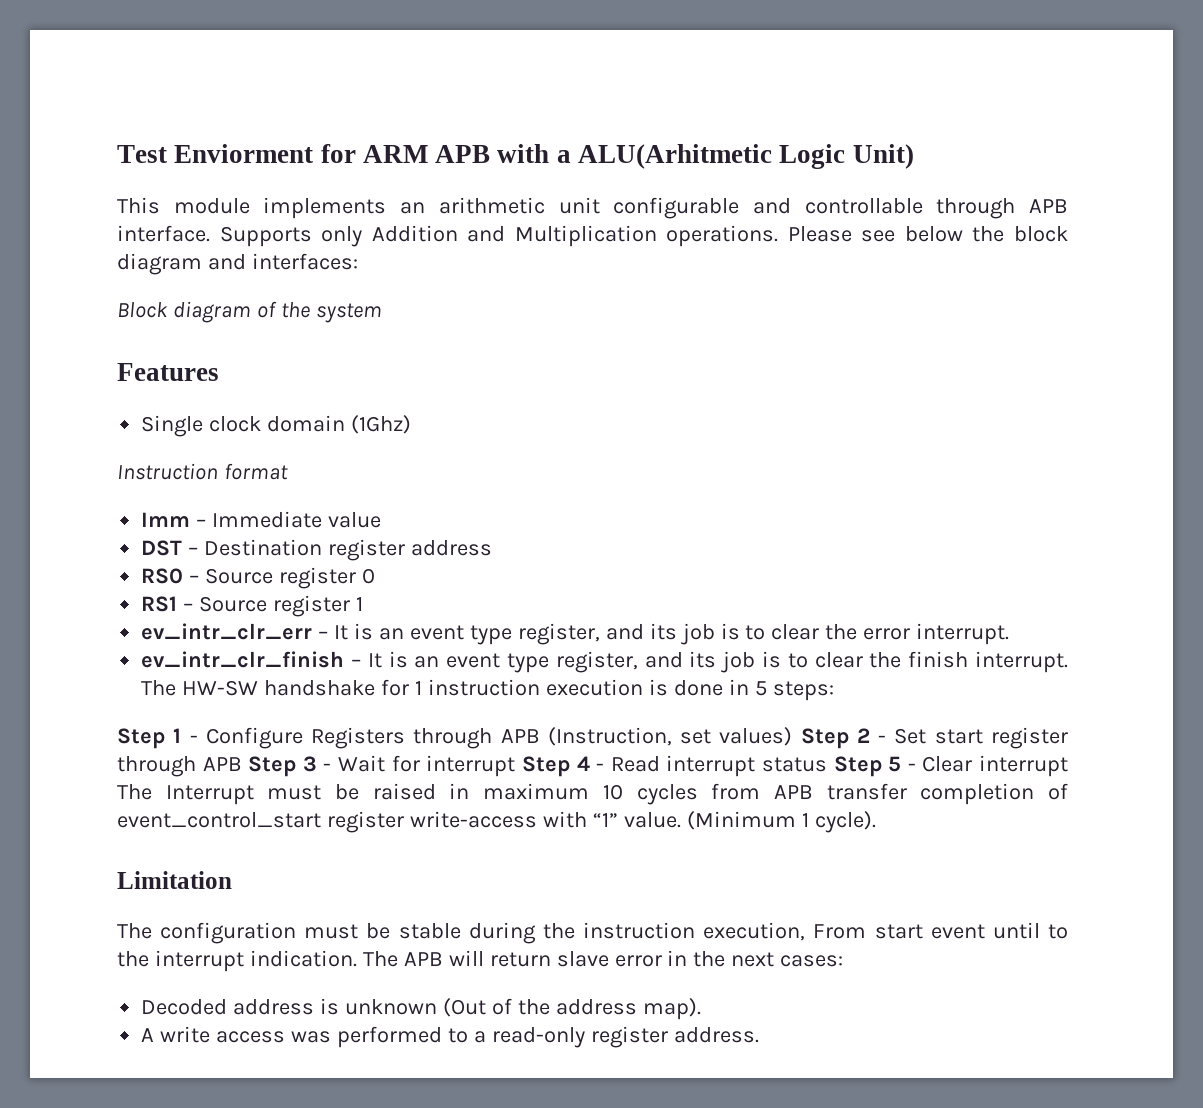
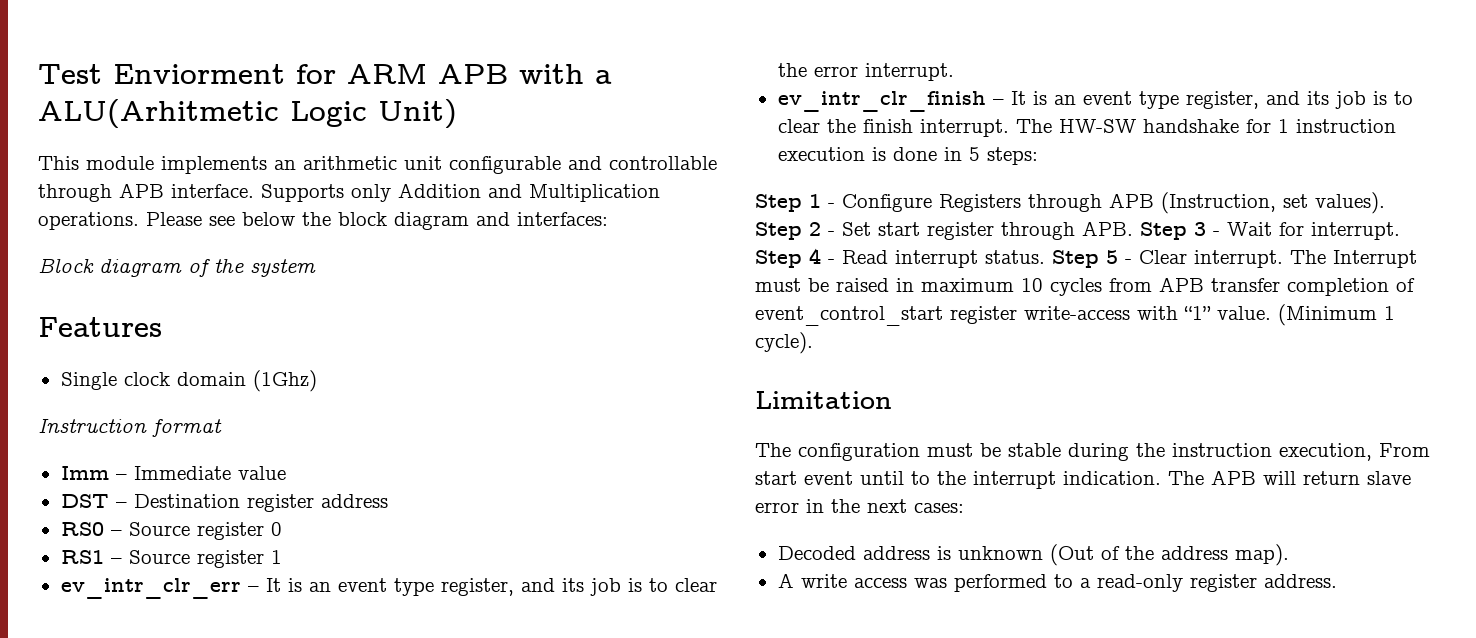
- Step 1 - Configure Registers through APB (Instruction, set values) Step 2 - Set start register through APB Step 3 - Wait for interrupt Step 4 - Read interrupt status Step 5 - Clear interrupt The Interrupt must be raised in maximum 10 cycles from APB transfer completion of event_control_start register write-access with “1” value.
+ Step 1 - Configure Registers through APB (Instruction, set values). Step 2 - Set start register through APB. Step 3 - Wait for interrupt. Step 4 - Read interrupt status. Step 5 - Clear interrupt. The Interrupt must be raised in maximum 10 cycles from APB transfer completion of event_control_start register write-access with “1” value.

